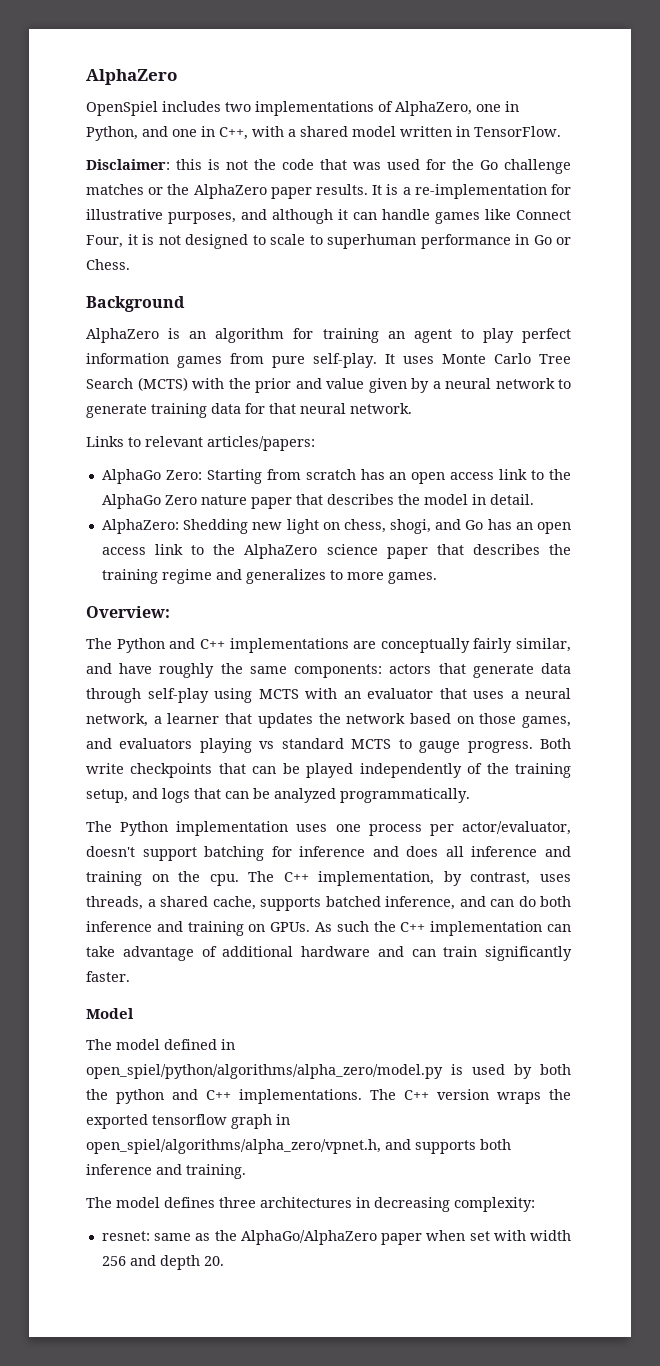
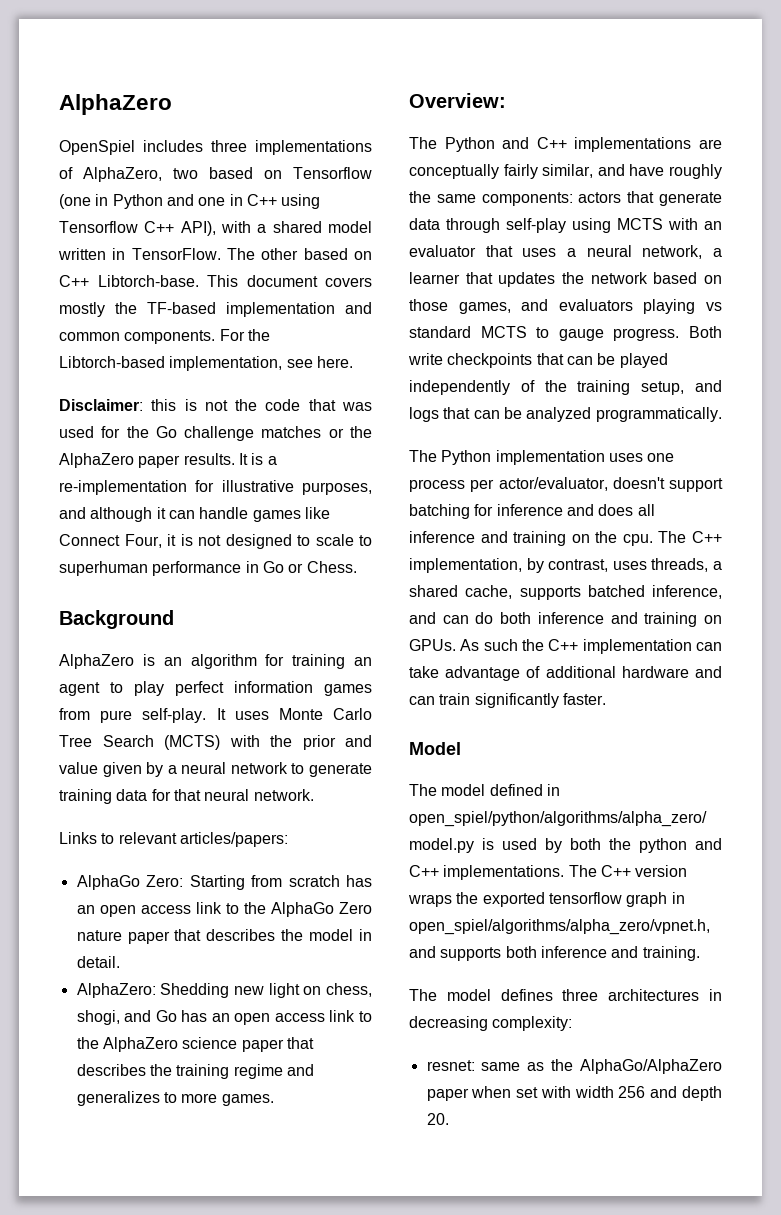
- OpenSpiel includes two implementations of AlphaZero, one in Python, and one in C++, with a shared model written in TensorFlow.
+ OpenSpiel includes three implementations of AlphaZero, two based on Tensorflow (one in Python and one in C++ using Tensorflow C++ API), with a shared model written in TensorFlow. The other based on C++ Libtorch-base. This document covers mostly the TF-based implementation and common components. For the Libtorch-based implementation, see here.

